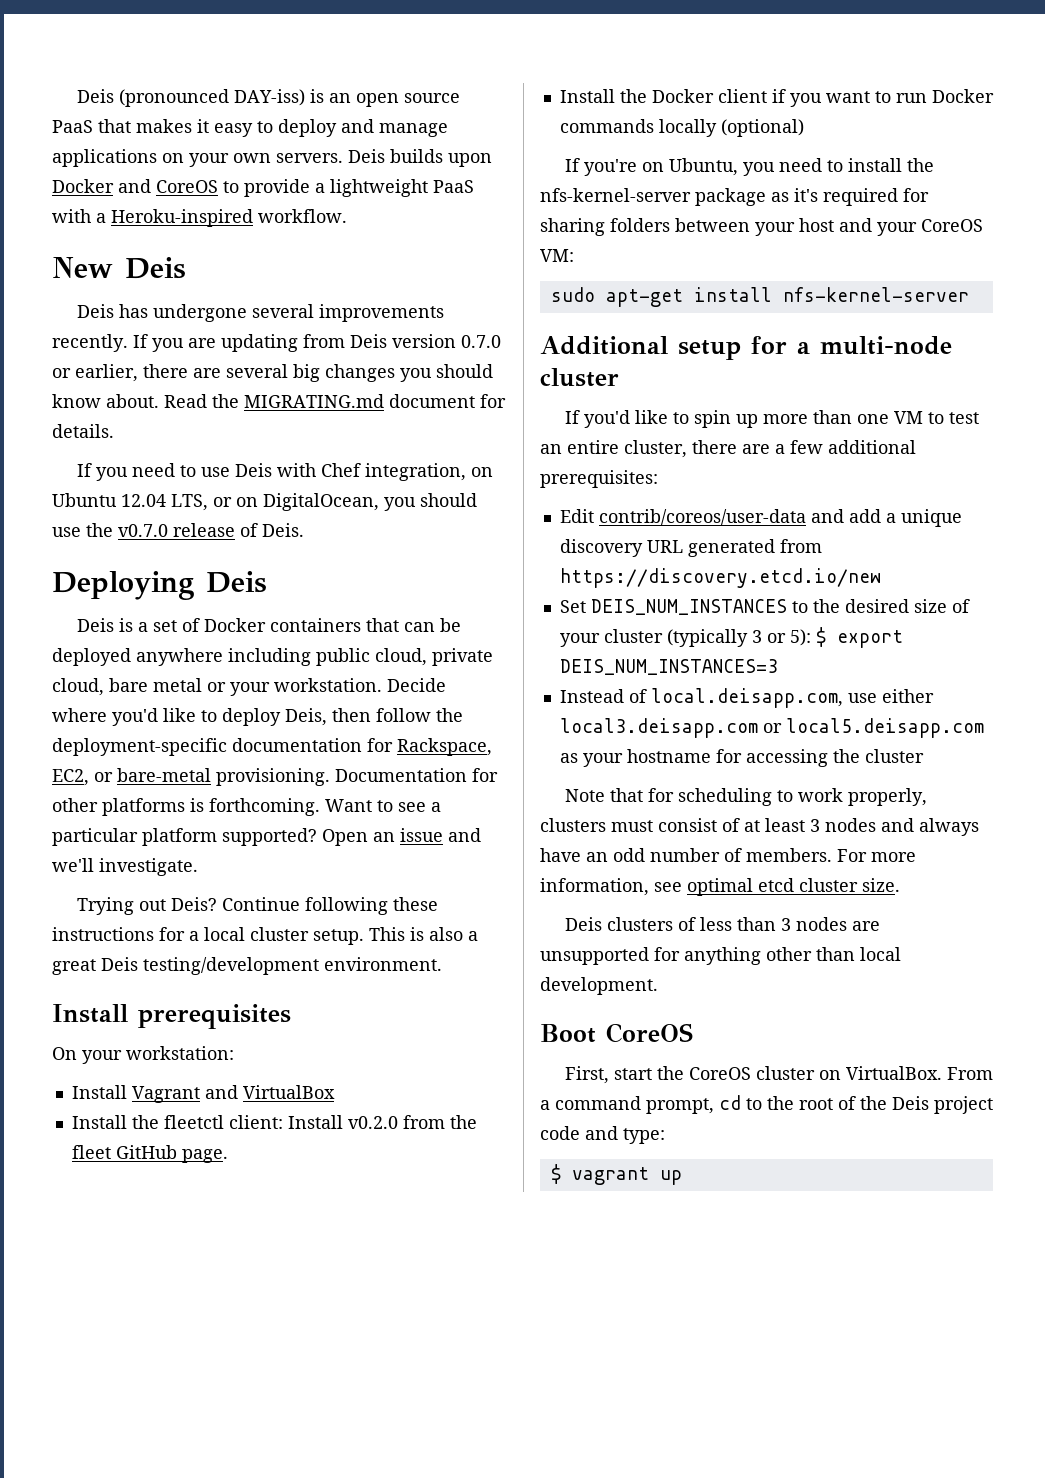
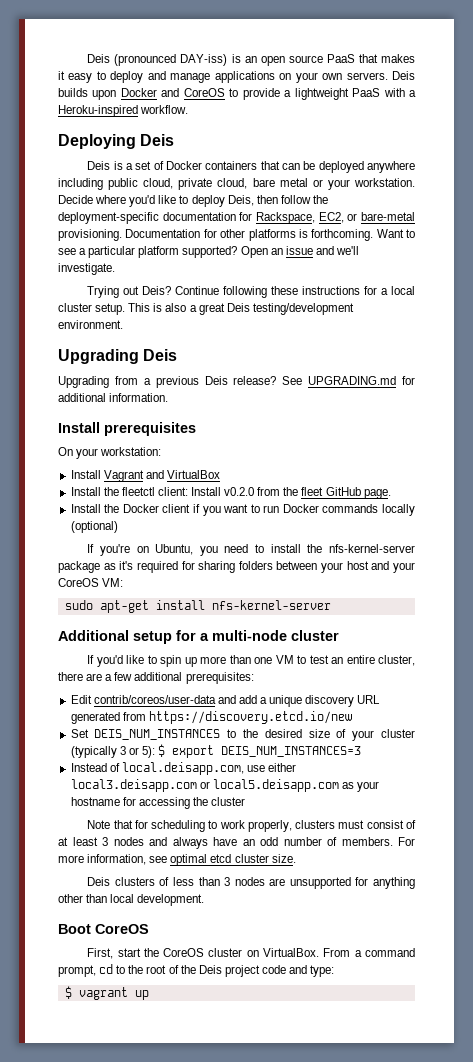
- New Deis
- Deis has undergone several improvements recently. If you are updating from Deis version 0.7.0 or earlier, there are several big changes you should know about. Read the MIGRATING.md document for details.
- If you need to use Deis with Chef integration, on Ubuntu 12.04 LTS, or on DigitalOcean, you should use the v0.7.0 release of Deis.
+ Upgrading Deis
+ Upgrading from a previous Deis release? See UPGRADING.md for additional information.

